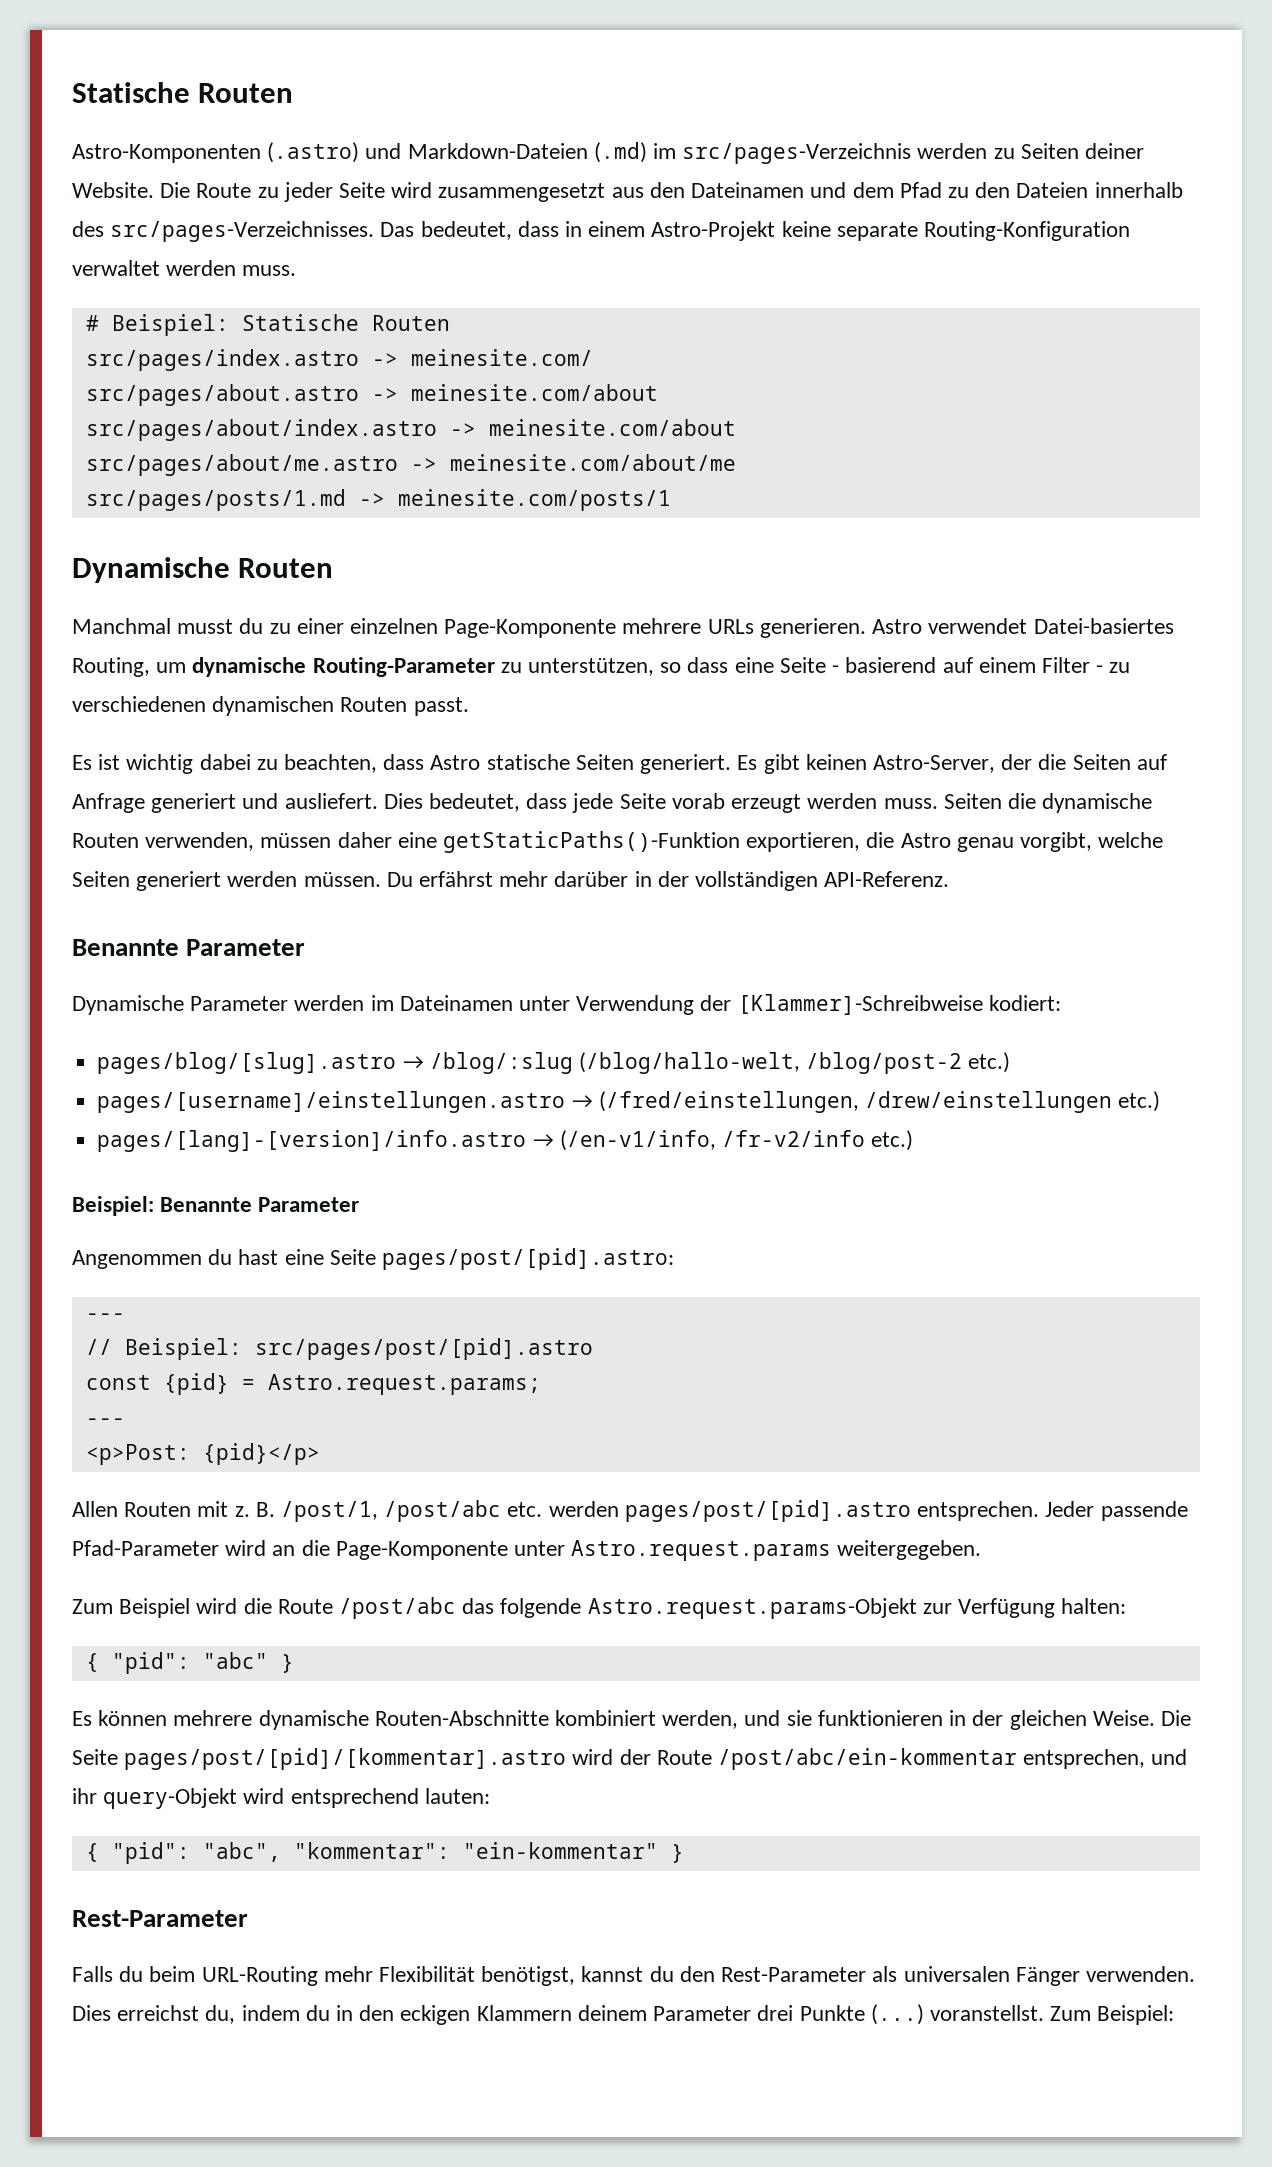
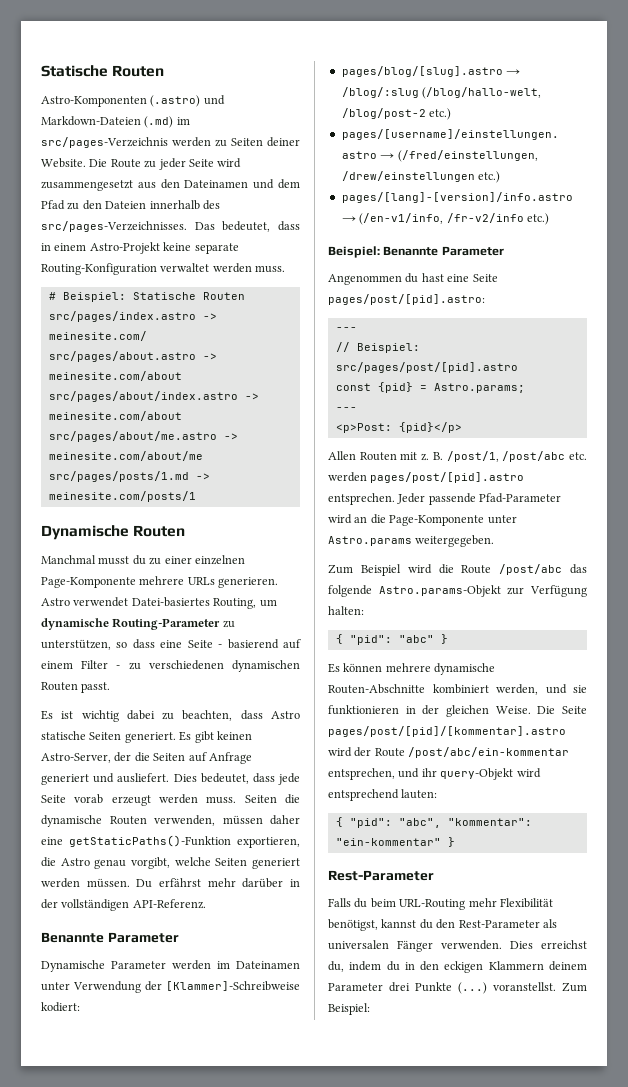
- const {pid} = Astro.request.params;
+ const {pid} = Astro.params;
- Jeder passende Pfad-Parameter wird an die Page-Komponente unter Astro.request.params weitergegeben.
+ Jeder passende Pfad-Parameter wird an die Page-Komponente unter Astro.params weitergegeben.
- Zum Beispiel wird die Route /post/abc das folgende Astro.request.params-Objekt zur Verfügung halten:
+ Zum Beispiel wird die Route /post/abc das folgende Astro.params-Objekt zur Verfügung halten:

